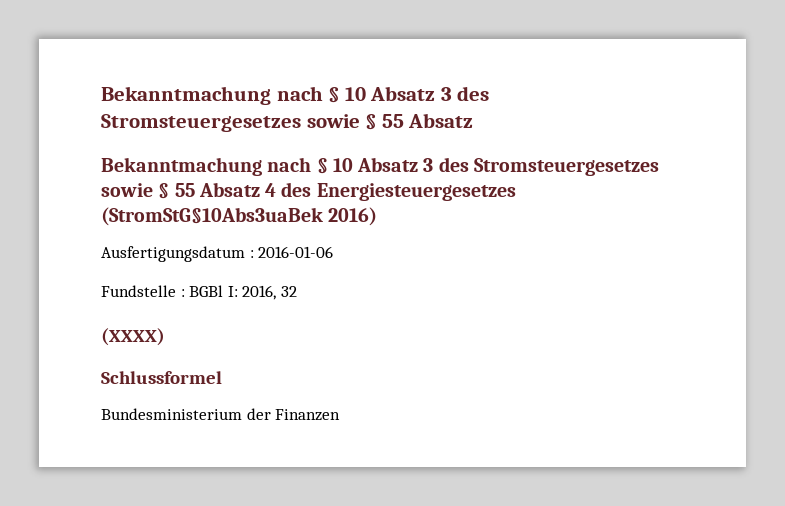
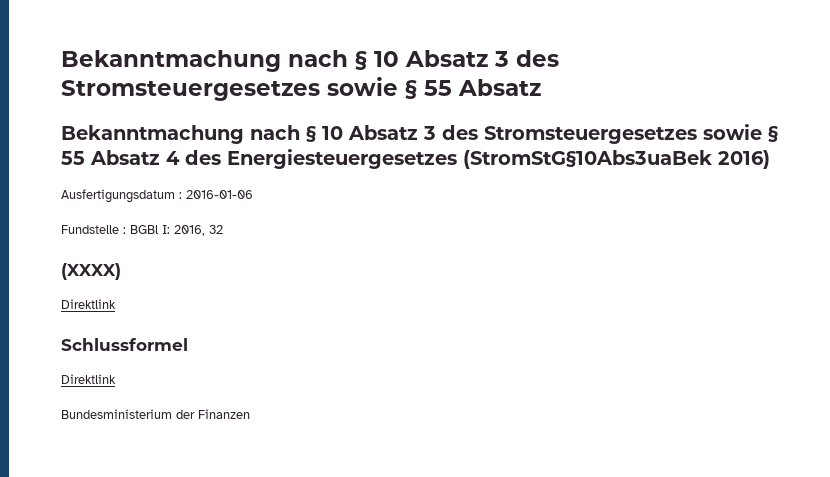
  (XXXX)
+ Direktlink
  Schlussformel
+ Direktlink

